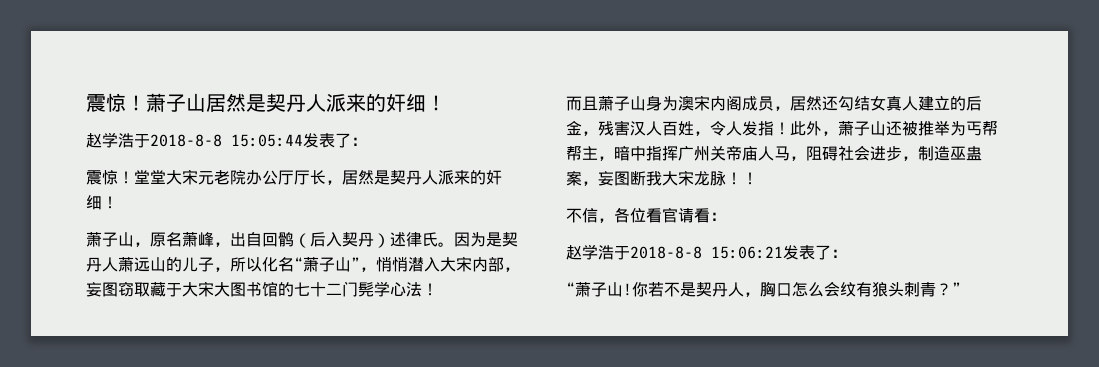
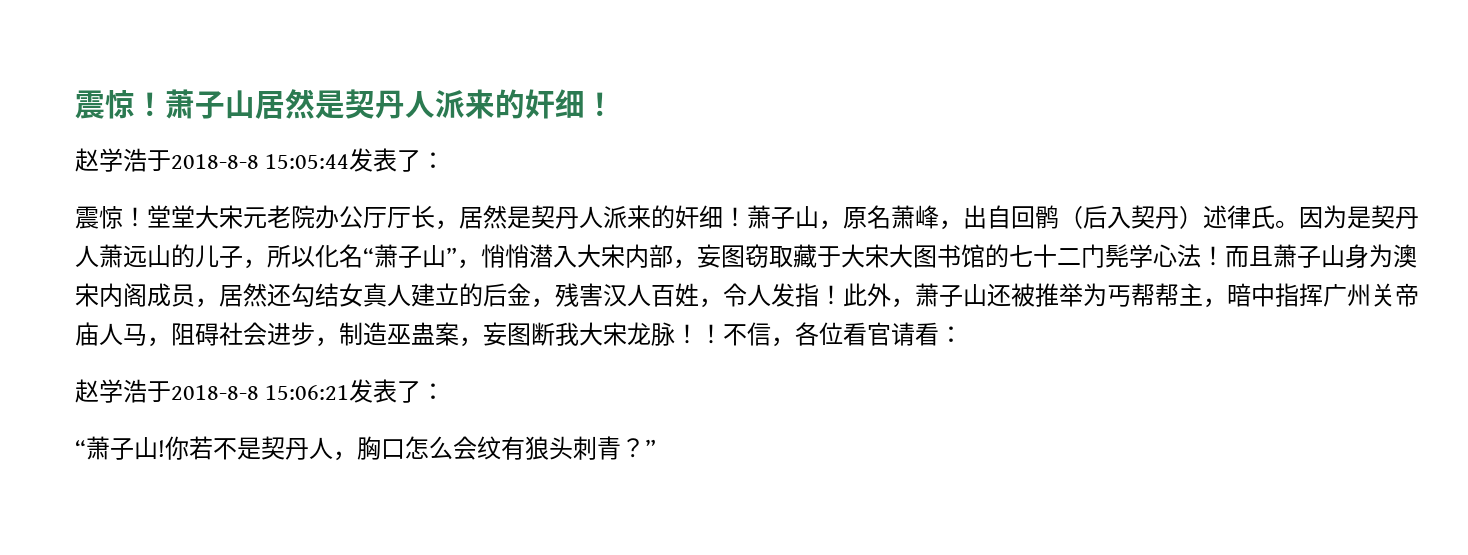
- 堂堂大宋元老院办公厅厅长，居然是契丹人派来的奸细！
- 萧子山，原名萧峰，出自回鹘（后入契丹）述律氏。
+ 堂堂大宋元老院办公厅厅长，居然是契丹人派来的奸细！萧子山，原名萧峰，出自回鹘（后入契丹）述律氏。
- 因为是契丹人萧远山的儿子，所以化名“萧子山”，悄悄潜入大宋内部，妄图窃取藏于大宋大图书馆的七十二门髡学心法！
- 而且萧子山身为澳宋内阁成员，居然还勾结女真人建立的后金，残害汉人百姓，令人发指！
+ 因为是契丹人萧远山的儿子，所以化名“萧子山”，悄悄潜入大宋内部，妄图窃取藏于大宋大图书馆的七十二门髡学心法！而且萧子山身为澳宋内阁成员，居然还勾结女真人建立的后金，残害汉人百姓，令人发指！
- 此外，萧子山还被推举为丐帮帮主，暗中指挥广州关帝庙人马，阻碍社会进步，制造巫蛊案，妄图断我大宋龙脉！！
- 不信，各位看官请看：
+ 此外，萧子山还被推举为丐帮帮主，暗中指挥广州关帝庙人马，阻碍社会进步，制造巫蛊案，妄图断我大宋龙脉！！不信，各位看官请看：

